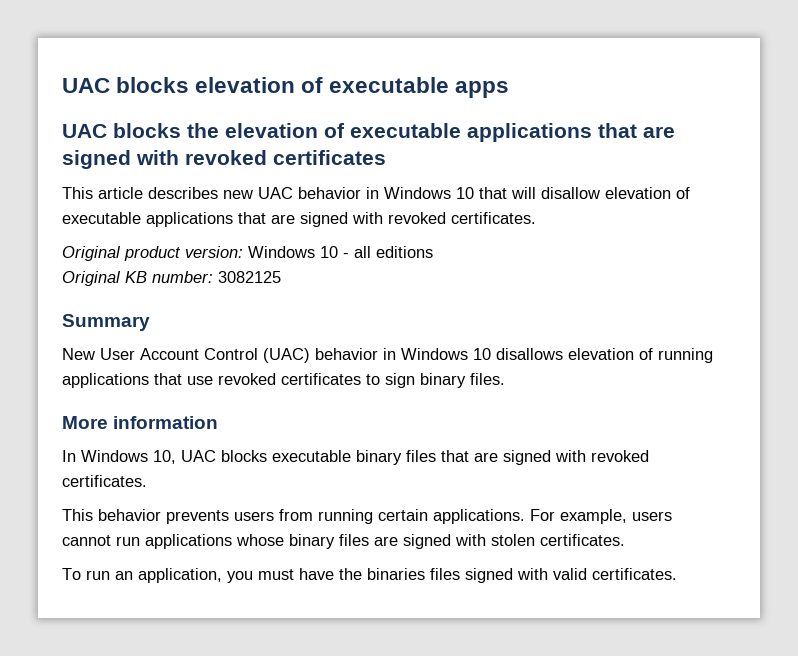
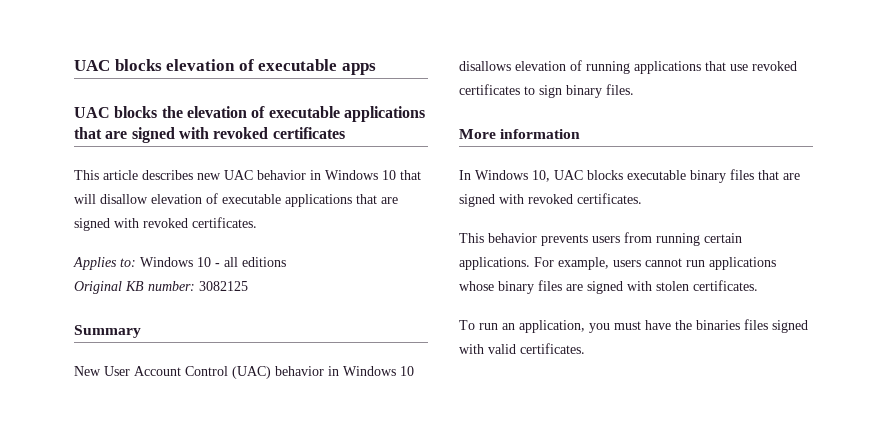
- Original product version: Windows 10 - all editions
+ Applies to: Windows 10 - all editions

